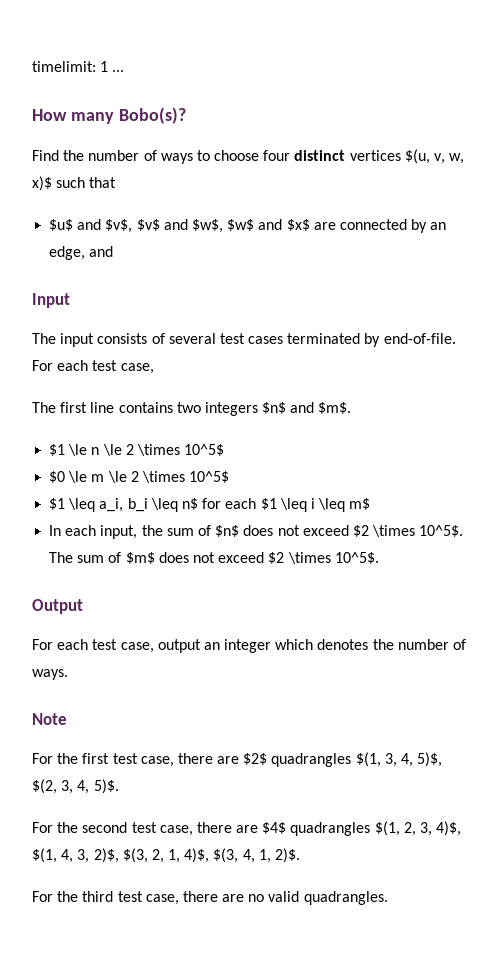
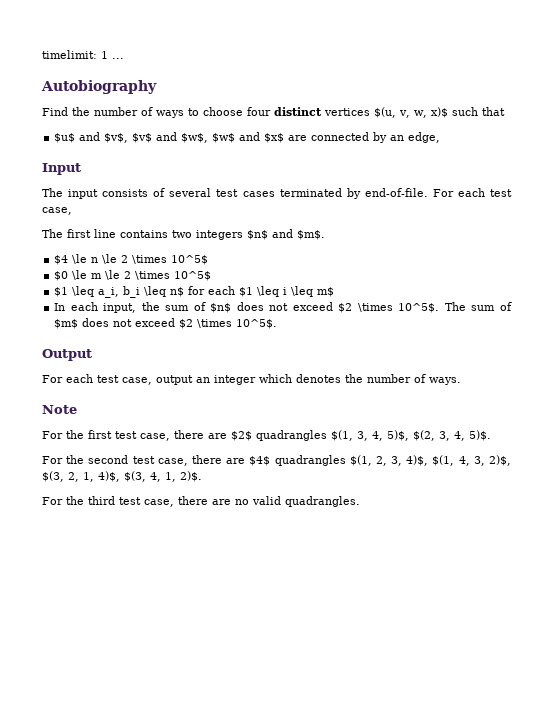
- How many Bobo(s)?
+ Autobiography
- $u$ and $v$, $v$ and $w$, $w$ and $x$ are connected by an edge, and
+ $u$ and $v$, $v$ and $w$, $w$ and $x$ are connected by an edge,
- $1 \le n \le 2 \times 10^5$
+ $4 \le n \le 2 \times 10^5$

